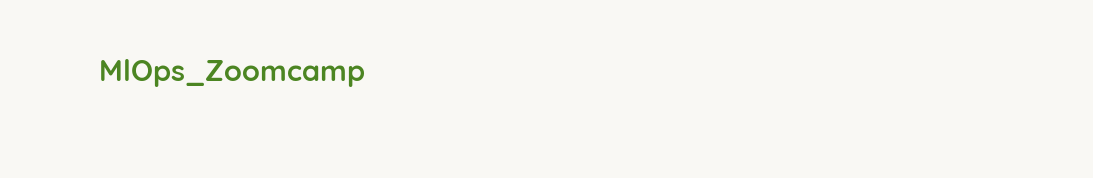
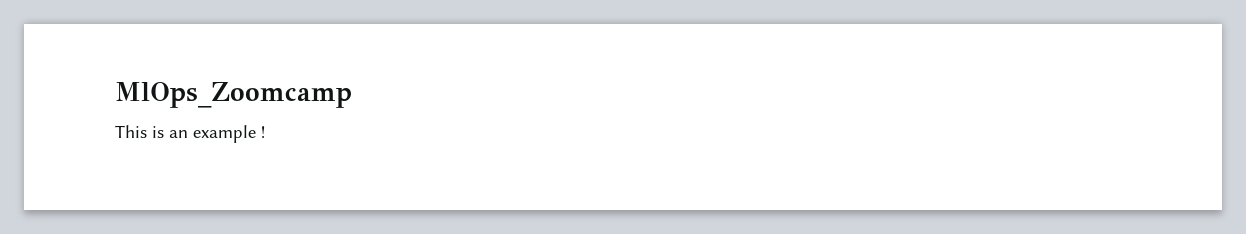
+ This is an example !

